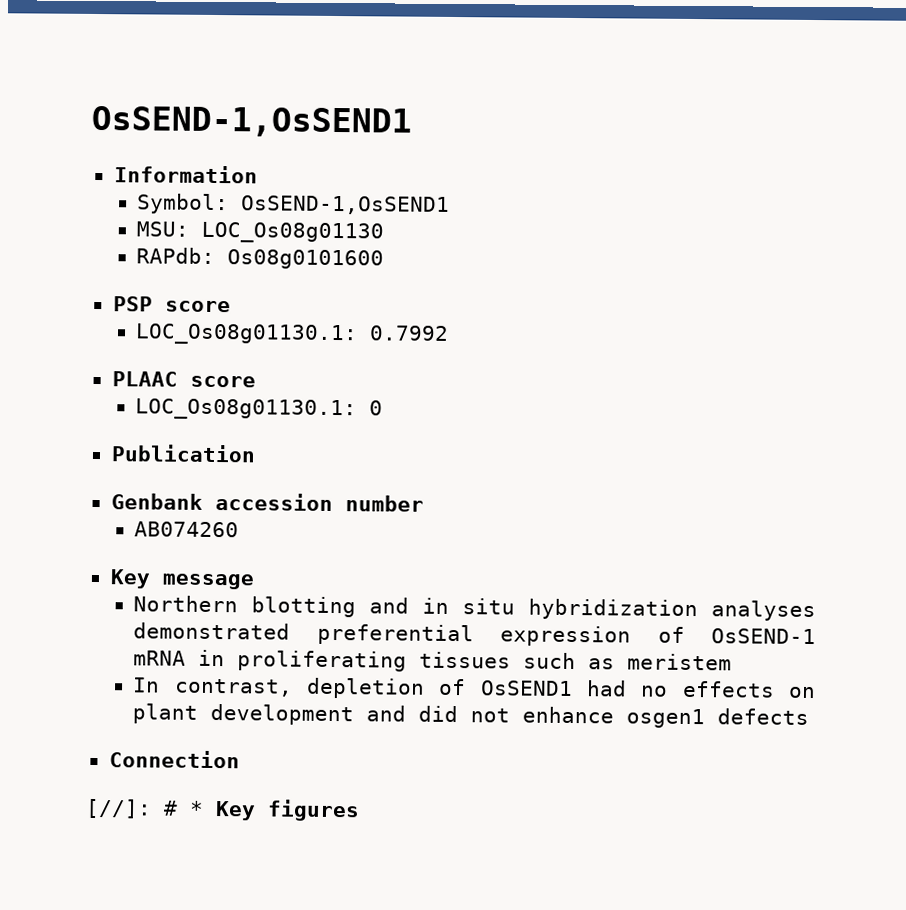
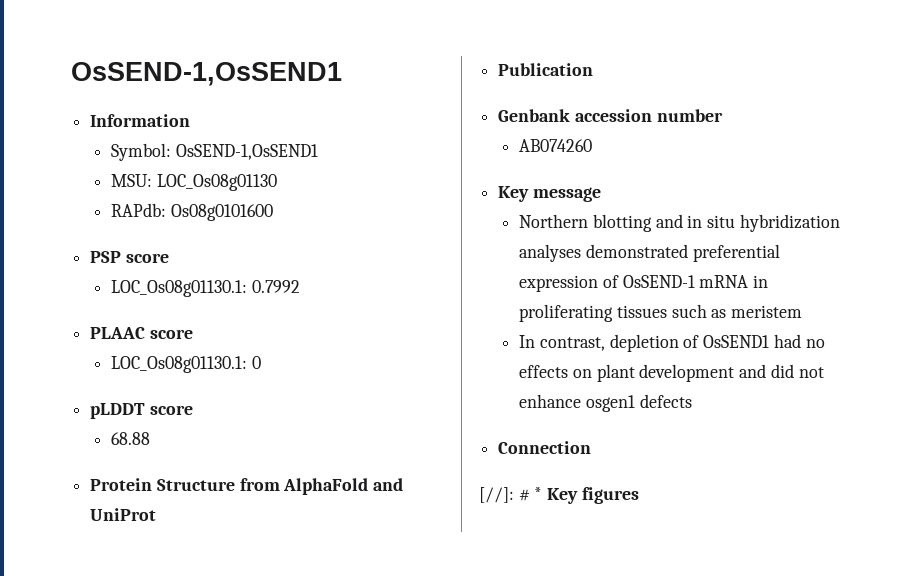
+ pLDDT score
+ 68.88
+ Protein Structure from AlphaFold and UniProt

